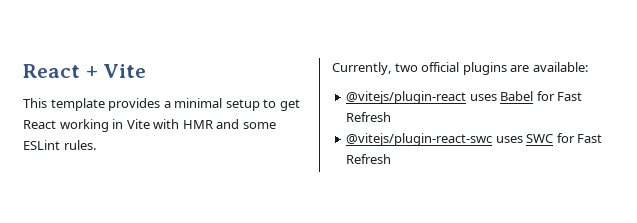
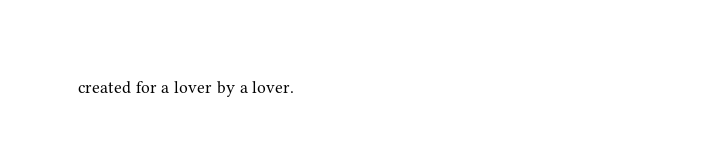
- React + Vite
- This template provides a minimal setup to get React working in Vite with HMR and some ESLint rules.
- Currently, two official plugins are available:
- @vitejs/plugin-react uses Babel for Fast Refresh
- @vitejs/plugin-react-swc uses SWC for Fast Refresh
+ created for a lover by a lover.

